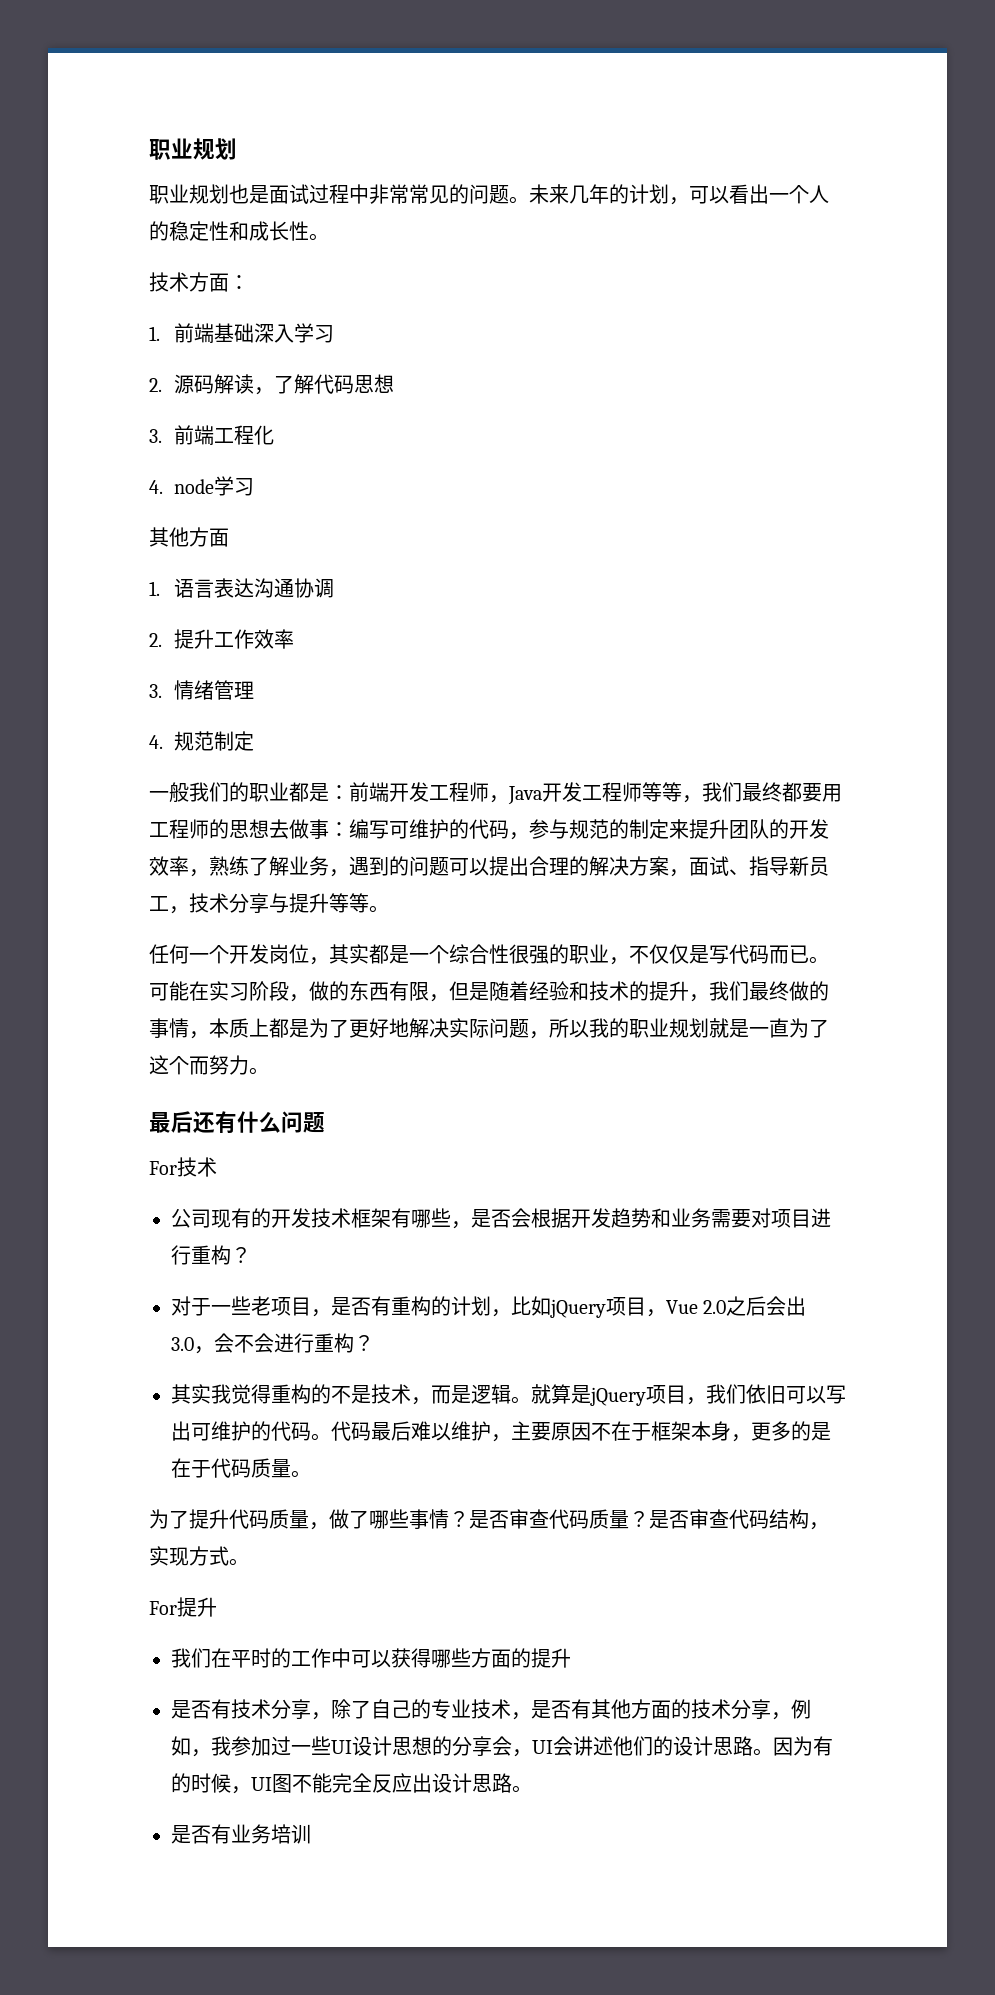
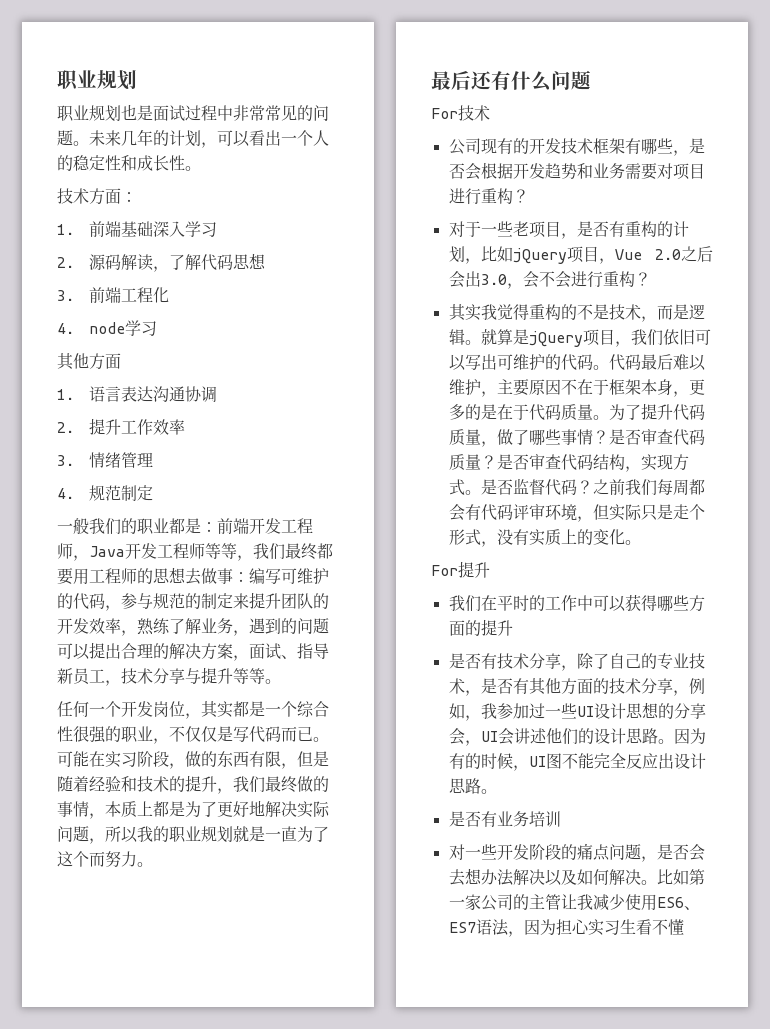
- 代码最后难以维护，主要原因不在于框架本身，更多的是在于代码质量。
- 为了提升代码质量，做了哪些事情？
+ 代码最后难以维护，主要原因不在于框架本身，更多的是在于代码质量。为了提升代码质量，做了哪些事情？
+ 是否监督代码？之前我们每周都会有代码评审环境，但实际只是走个形式，没有实质上的变化。
+ 对一些开发阶段的痛点问题，是否会去想办法解决以及如何解决。比如第一家公司的主管让我减少使用ES6、ES7语法，因为担心实习生看不懂

